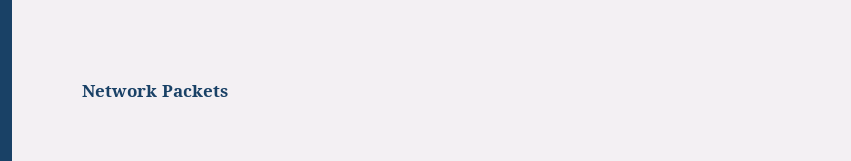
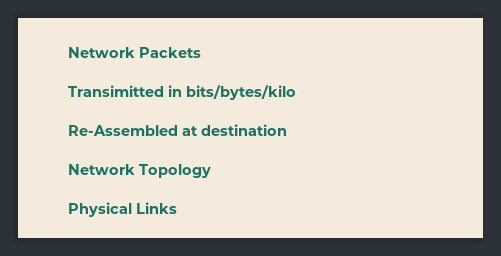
+ Transimitted in bits/bytes/kilo
+ Re-Assembled at destination
+ Network Topology
+ Physical Links

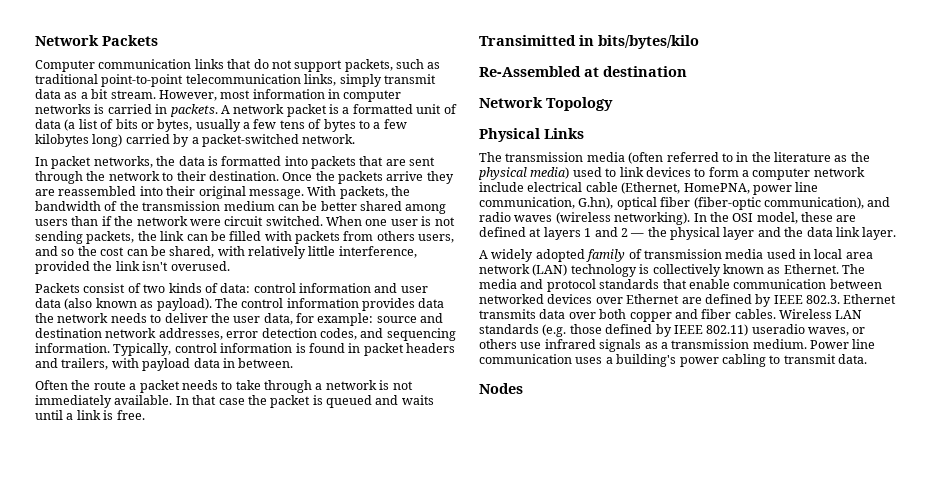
+ Computer communication links that do not support packets, such as traditional point-to-point telecommunication links, simply transmit data as a bit stream. However, most information in computer networks is carried in packets. A network packet is a formatted unit of data (a list of bits or bytes, usually a few tens of bytes to a few kilobytes long) carried by a packet-switched network.
+ In packet networks, the data is formatted into packets that are sent through the network to their destination. Once the packets arrive they are reassembled into their original message. With packets, the bandwidth of the transmission medium can be better shared among users than if the network were circuit switched. When one user is not sending packets, the link can be filled with packets from others users, and so the cost can be shared, with relatively little interference, provided the link isn't overused.
+ Packets consist of two kinds of data: control information and user data (also known as payload). The control information provides data the network needs to deliver the user data, for example: source and destination network addresses, error detection codes, and sequencing information. Typically, control information is found in packet headers and trailers, with payload data in between.
+ Often the route a packet needs to take through a network is not immediately available. In that case the packet is queued and waits until a link is free.
+ The transmission media (often referred to in the literature as the physical media) used to link devices to form a computer network include electrical cable (Ethernet, HomePNA, power line communication, G.hn), optical fiber (fiber-optic communication), and radio waves (wireless networking). In the OSI model, these are defined at layers 1 and 2 — the physical layer and the data link layer.
+ A widely adopted family of transmission media used in local area network (LAN) technology is collectively known as Ethernet. The media and protocol standards that enable communication between networked devices over Ethernet are defined by IEEE 802.3. Ethernet transmits data over both copper and fiber cables. Wireless LAN standards (e.g. those defined by IEEE 802.11) useradio waves, or others use infrared signals as a transmission medium. Power line communication uses a building's power cabling to transmit data.
+ Nodes

